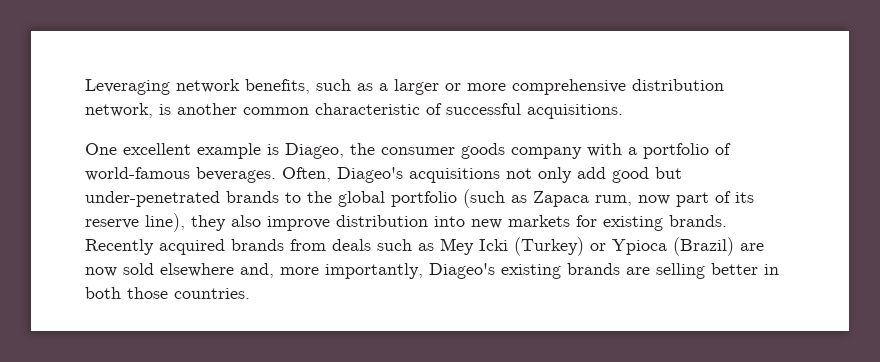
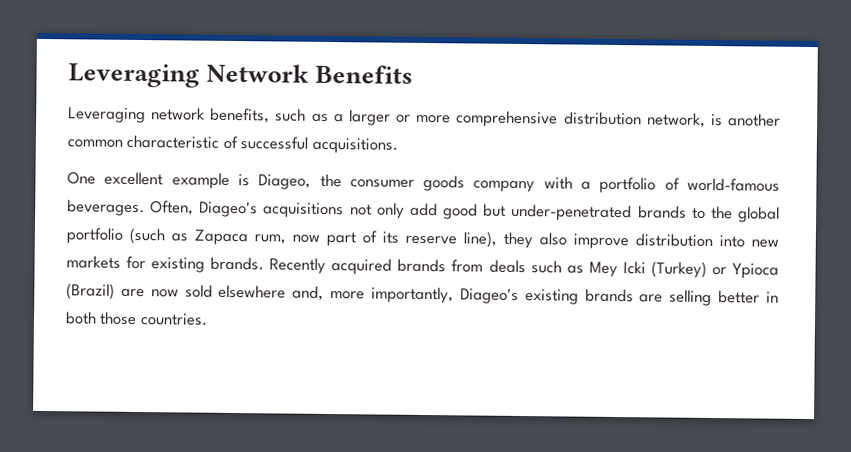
+ Leveraging Network Benefits

